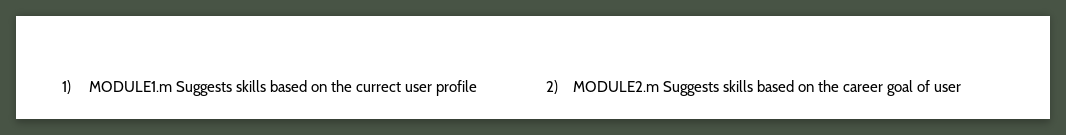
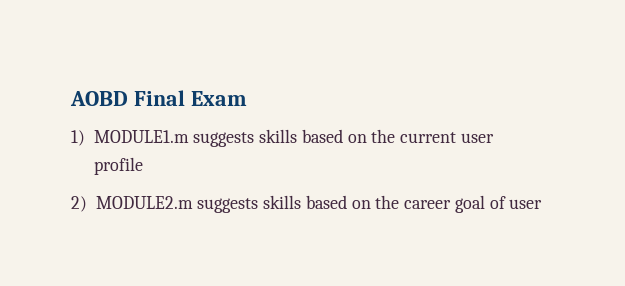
+ AOBD Final Exam
- 1) MODULE1.m Suggests skills based on the currect user profile
+ 1) MODULE1.m suggests skills based on the current user profile
- 2) MODULE2.m Suggests skills based on the career goal of user
+ 2) MODULE2.m suggests skills based on the career goal of user

